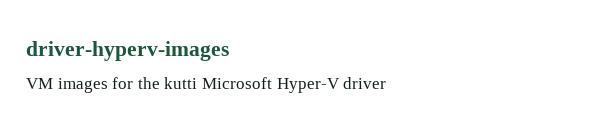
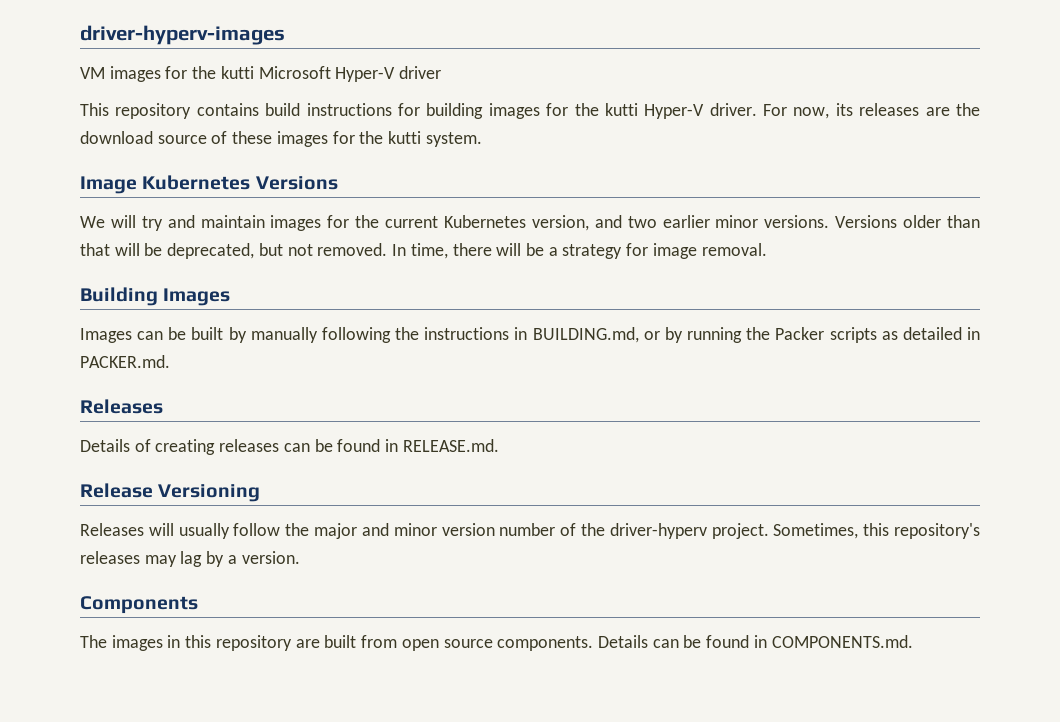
+ This repository contains build instructions for building images for the kutti Hyper-V driver. For now, its releases are the download source of these images for the kutti system.
+ Image Kubernetes Versions
+ We will try and maintain images for the current Kubernetes version, and two earlier minor versions. Versions older than that will be deprecated, but not removed. In time, there will be a strategy for image removal.
+ Building Images
+ Images can be built by manually following the instructions in BUILDING.md, or by running the Packer scripts as detailed in PACKER.md.
+ Releases
+ Details of creating releases can be found in RELEASE.md.
+ Release Versioning
+ Releases will usually follow the major and minor version number of the driver-hyperv project. Sometimes, this repository's releases may lag by a version.
+ Components
+ The images in this repository are built from open source components. Details can be found in COMPONENTS.md.

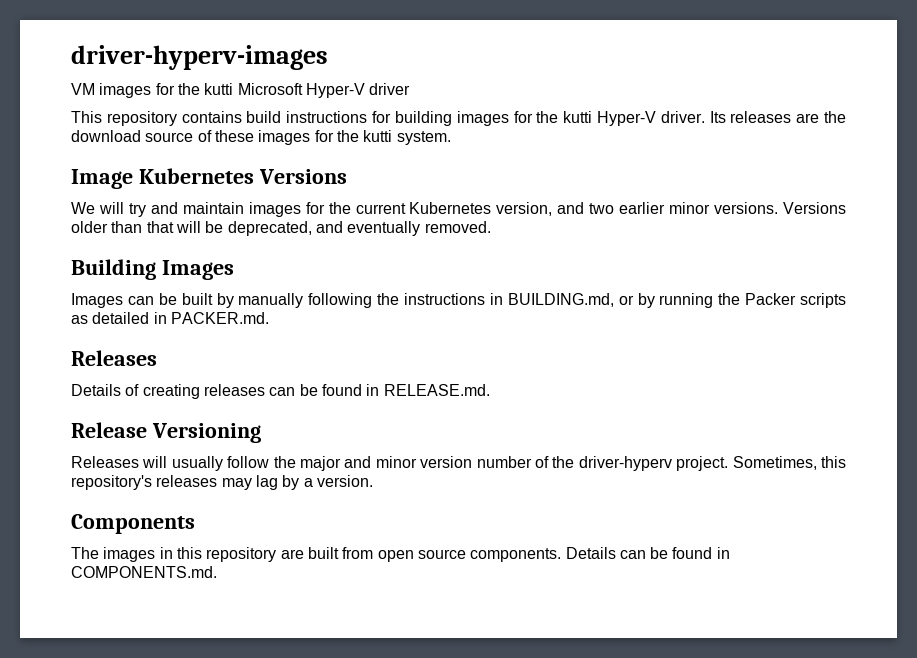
- For now, its releases are the download source of these images for the kutti system.
+ Its releases are the download source of these images for the kutti system.
- Versions older than that will be deprecated, but not removed. In time, there will be a strategy for image removal.
+ Versions older than that will be deprecated, and eventually removed.

